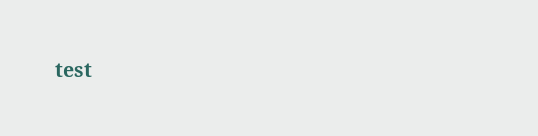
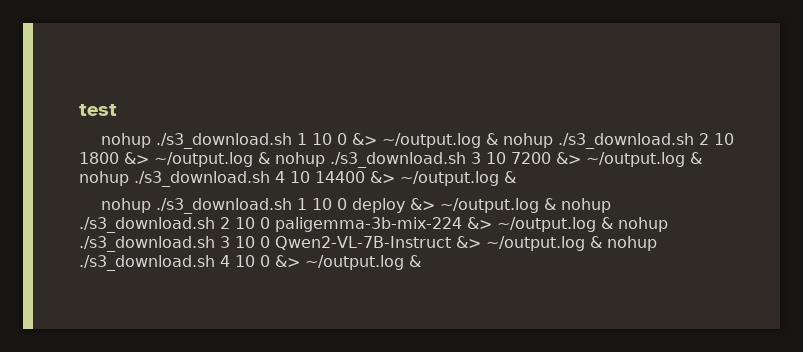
+ nohup ./s3_download.sh 1 10 0 &> ~/output.log & nohup ./s3_download.sh 2 10 1800 &> ~/output.log & nohup ./s3_download.sh 3 10 7200 &> ~/output.log & nohup ./s3_download.sh 4 10 14400 &> ~/output.log &
+ nohup ./s3_download.sh 1 10 0 deploy &> ~/output.log & nohup ./s3_download.sh 2 10 0 paligemma-3b-mix-224 &> ~/output.log & nohup ./s3_download.sh 3 10 0 Qwen2-VL-7B-Instruct &> ~/output.log & nohup ./s3_download.sh 4 10 0 &> ~/output.log &

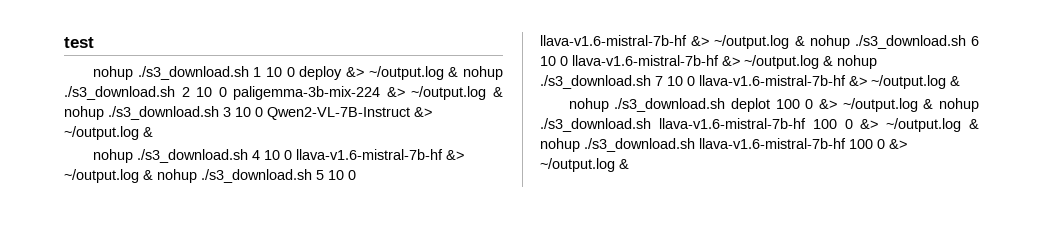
- nohup ./s3_download.sh 1 10 0 &> ~/output.log & nohup ./s3_download.sh 2 10 1800 &> ~/output.log & nohup ./s3_download.sh 3 10 7200 &> ~/output.log & nohup ./s3_download.sh 4 10 14400 &> ~/output.log &
- nohup ./s3_download.sh 1 10 0 deploy &> ~/output.log & nohup ./s3_download.sh 2 10 0 paligemma-3b-mix-224 &> ~/output.log & nohup ./s3_download.sh 3 10 0 Qwen2-VL-7B-Instruct &> ~/output.log & nohup ./s3_download.sh 4 10 0 &> ~/output.log &
+ nohup ./s3_download.sh 1 10 0 deploy &> ~/output.log & nohup ./s3_download.sh 2 10 0 paligemma-3b-mix-224 &> ~/output.log & nohup ./s3_download.sh 3 10 0 Qwen2-VL-7B-Instruct &> ~/output.log &
+ nohup ./s3_download.sh 4 10 0 llava-v1.6-mistral-7b-hf &> ~/output.log & nohup ./s3_download.sh 5 10 0 llava-v1.6-mistral-7b-hf &> ~/output.log & nohup ./s3_download.sh 6 10 0 llava-v1.6-mistral-7b-hf &> ~/output.log & nohup ./s3_download.sh 7 10 0 llava-v1.6-mistral-7b-hf &> ~/output.log &
+ nohup ./s3_download.sh deplot 100 0 &> ~/output.log & nohup ./s3_download.sh llava-v1.6-mistral-7b-hf 100 0 &> ~/output.log & nohup ./s3_download.sh llava-v1.6-mistral-7b-hf 100 0 &> ~/output.log &

